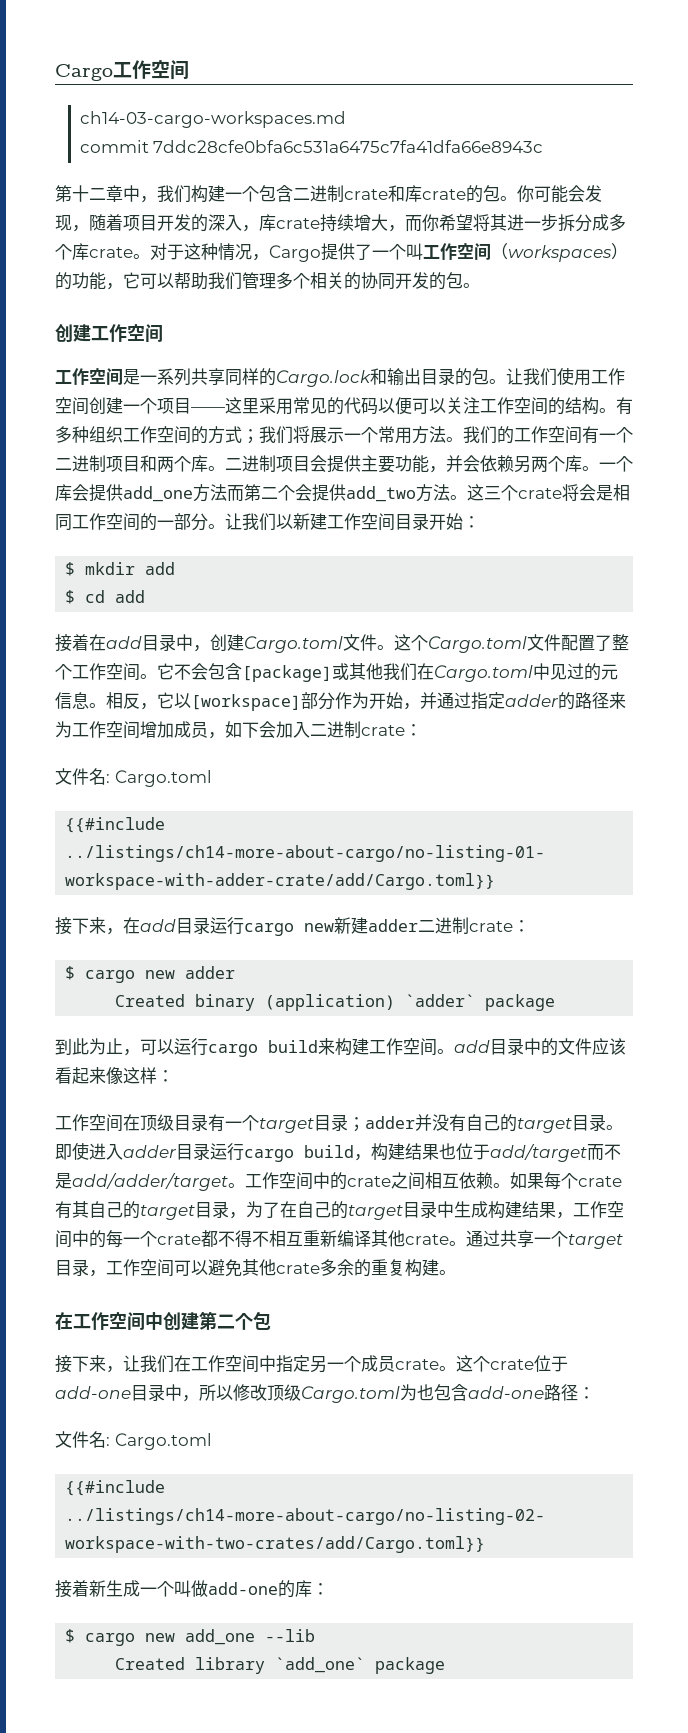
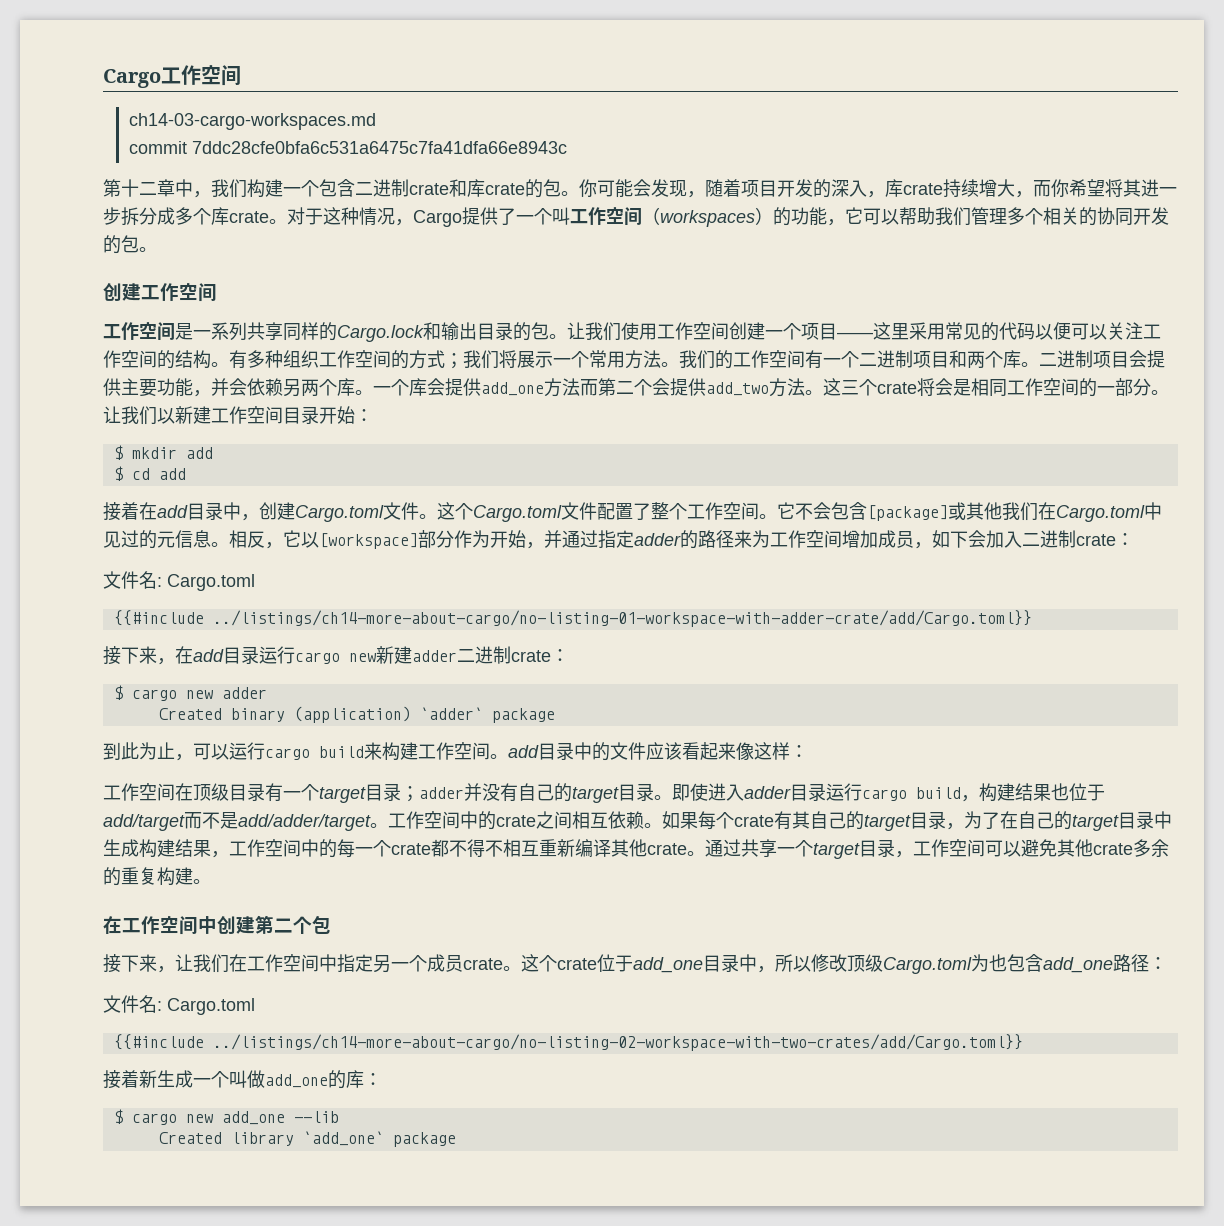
- 这个crate位于add-one目录中，所以修改顶级Cargo.toml为也包含add-one路径：
+ 这个crate位于add_one目录中，所以修改顶级Cargo.toml为也包含add_one路径：
- 接着新生成一个叫做add-one的库：
+ 接着新生成一个叫做add_one的库：

